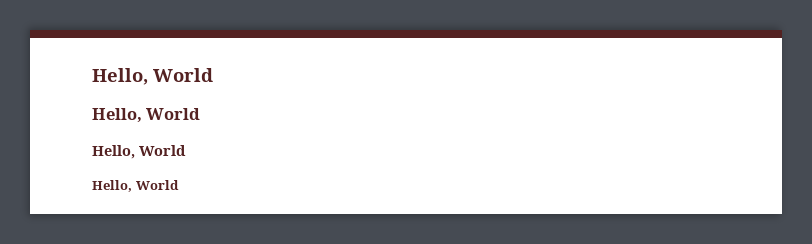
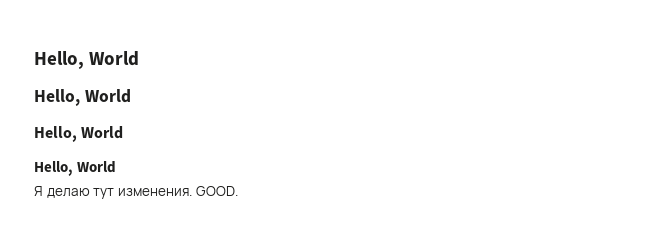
+ Я делаю тут изменения. GOOD.

